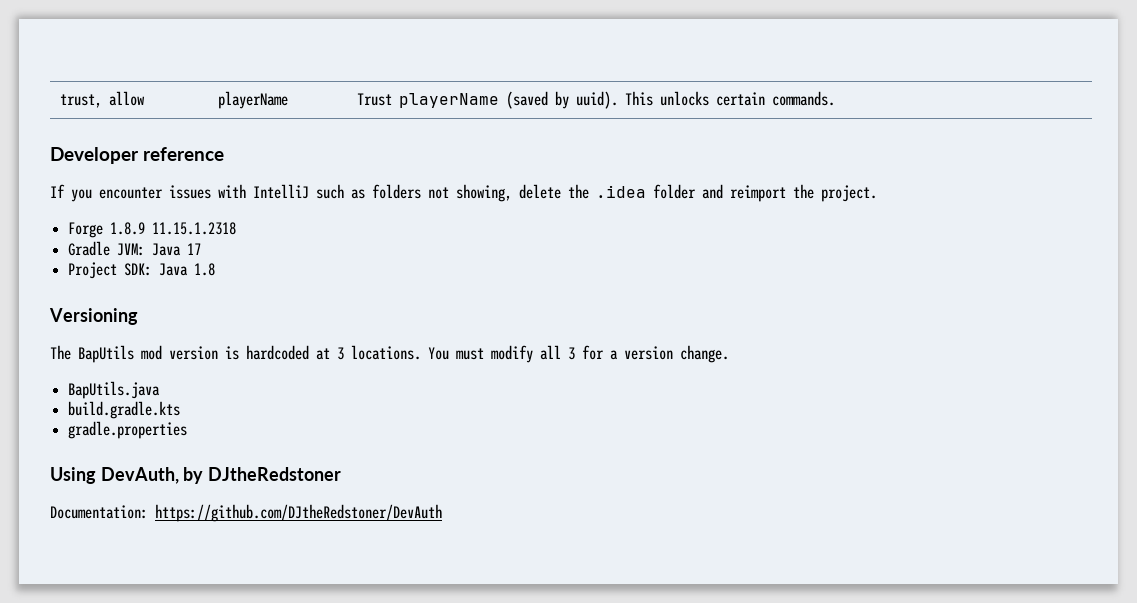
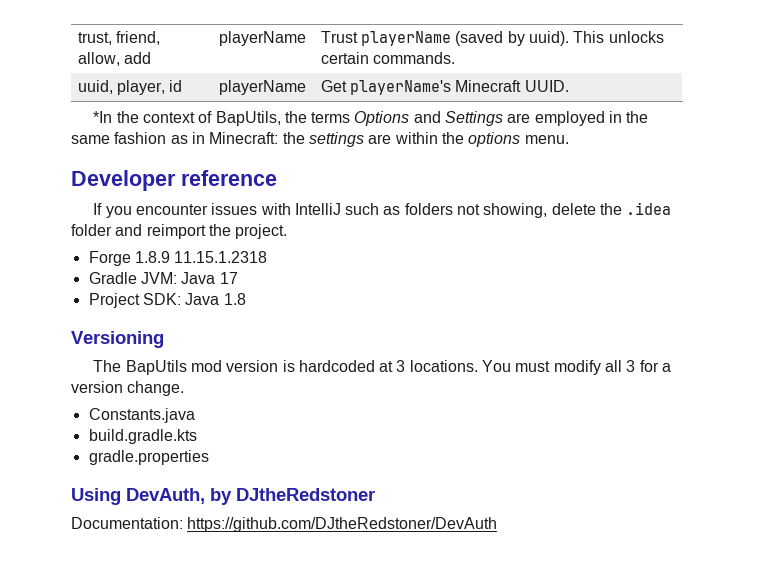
- trust, allow | playerName | Trust playerName (saved by uuid). This unlocks certain commands.
+ trust, friend, allow, add | playerName | Trust playerName (saved by uuid). This unlocks certain commands.
+ uuid, player, id | playerName | Get playerName's Minecraft UUID.
+ *In the context of BapUtils, the terms Options and Settings are employed in the same fashion as in Minecraft: the settings are within the options menu.
- BapUtils.java
+ Constants.java

